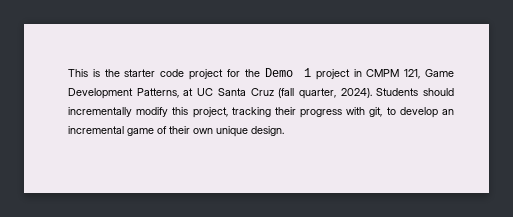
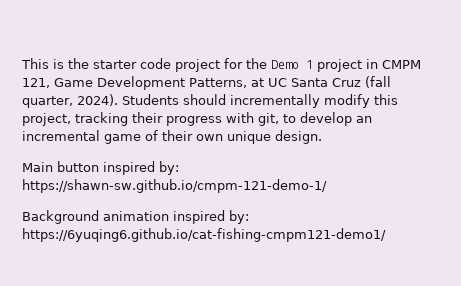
+ Main button inspired by: https://shawn-sw.github.io/cmpm-121-demo-1/
+ Background animation inspired by: https://6yuqing6.github.io/cat-fishing-cmpm121-demo1/

